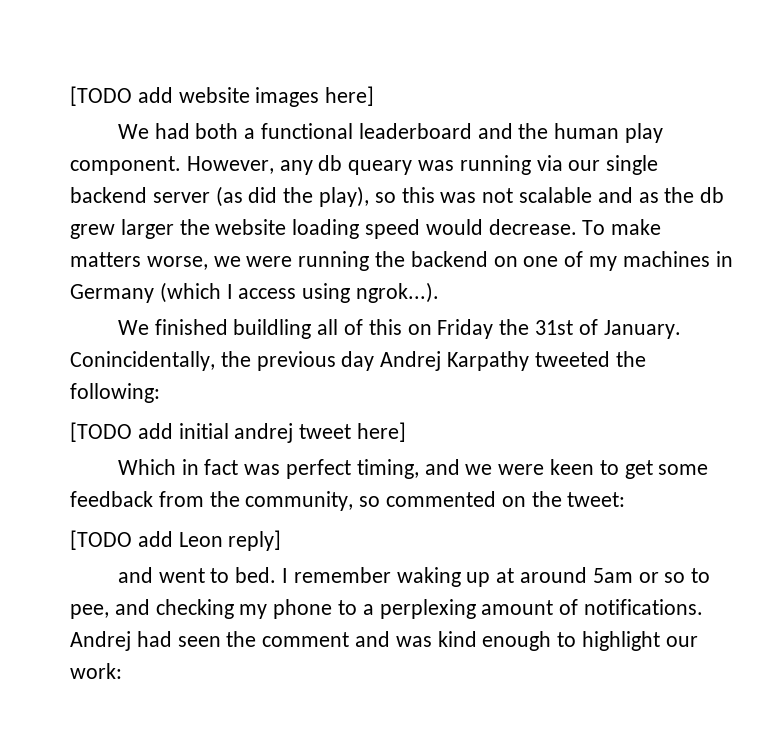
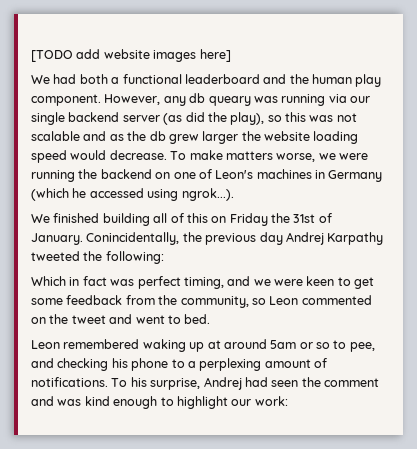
- To make matters worse, we were running the backend on one of my machines in Germany (which I access using ngrok...).
+ To make matters worse, we were running the backend on one of Leon's machines in Germany (which he accessed using ngrok...).
- We finished buildling all of this on Friday the 31st of January.
+ We finished building all of this on Friday the 31st of January.
- [TODO add initial andrej tweet here]
- Which in fact was perfect timing, and we were keen to get some feedback from the community, so commented on the tweet:
- [TODO add Leon reply]
- and went to bed. I remember waking up at around 5am or so to pee, and checking my phone to a perplexing amount of notifications.
+ Which in fact was perfect timing, and we were keen to get some feedback from the community, so Leon commented on the tweet and went to bed.
+ Leon remembered waking up at around 5am or so to pee, and checking his phone to a perplexing amount of notifications.
- Andrej had seen the comment and was kind enough to highlight our work:
+ To his surprise, Andrej had seen the comment and was kind enough to highlight our work:

